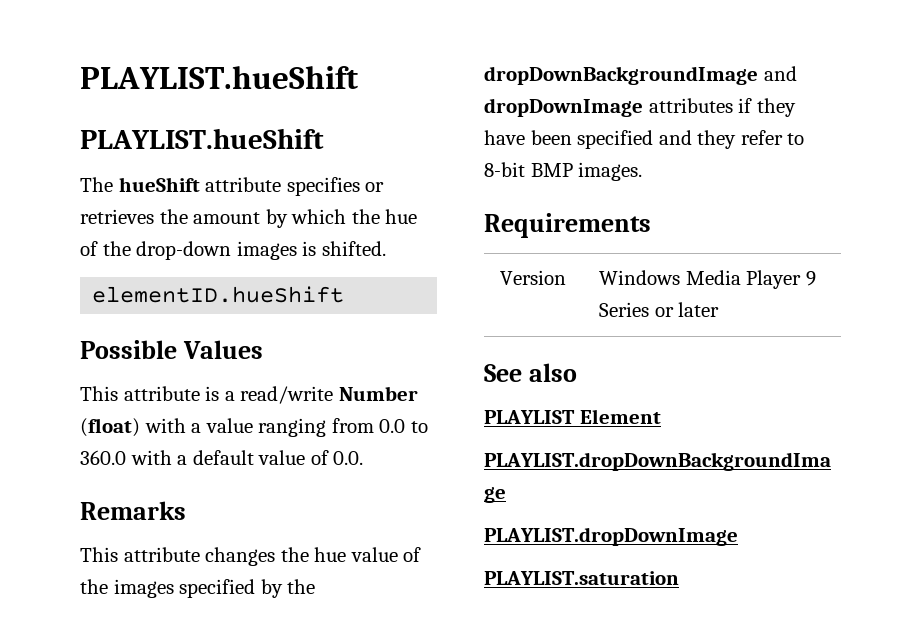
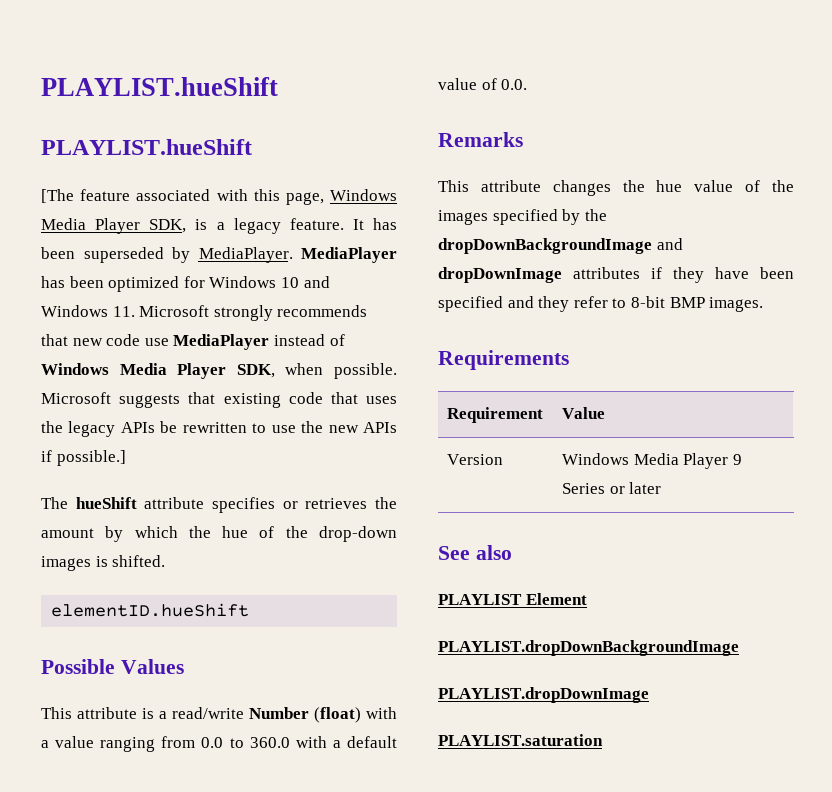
+ [The feature associated with this page, Windows Media Player SDK, is a legacy feature. It has been superseded by MediaPlayer. MediaPlayer has been optimized for Windows 10 and Windows 11. Microsoft strongly recommends that new code use MediaPlayer instead of Windows Media Player SDK, when possible. Microsoft suggests that existing code that uses the legacy APIs be rewritten to use the new APIs if possible.]
+ Requirement | Value

